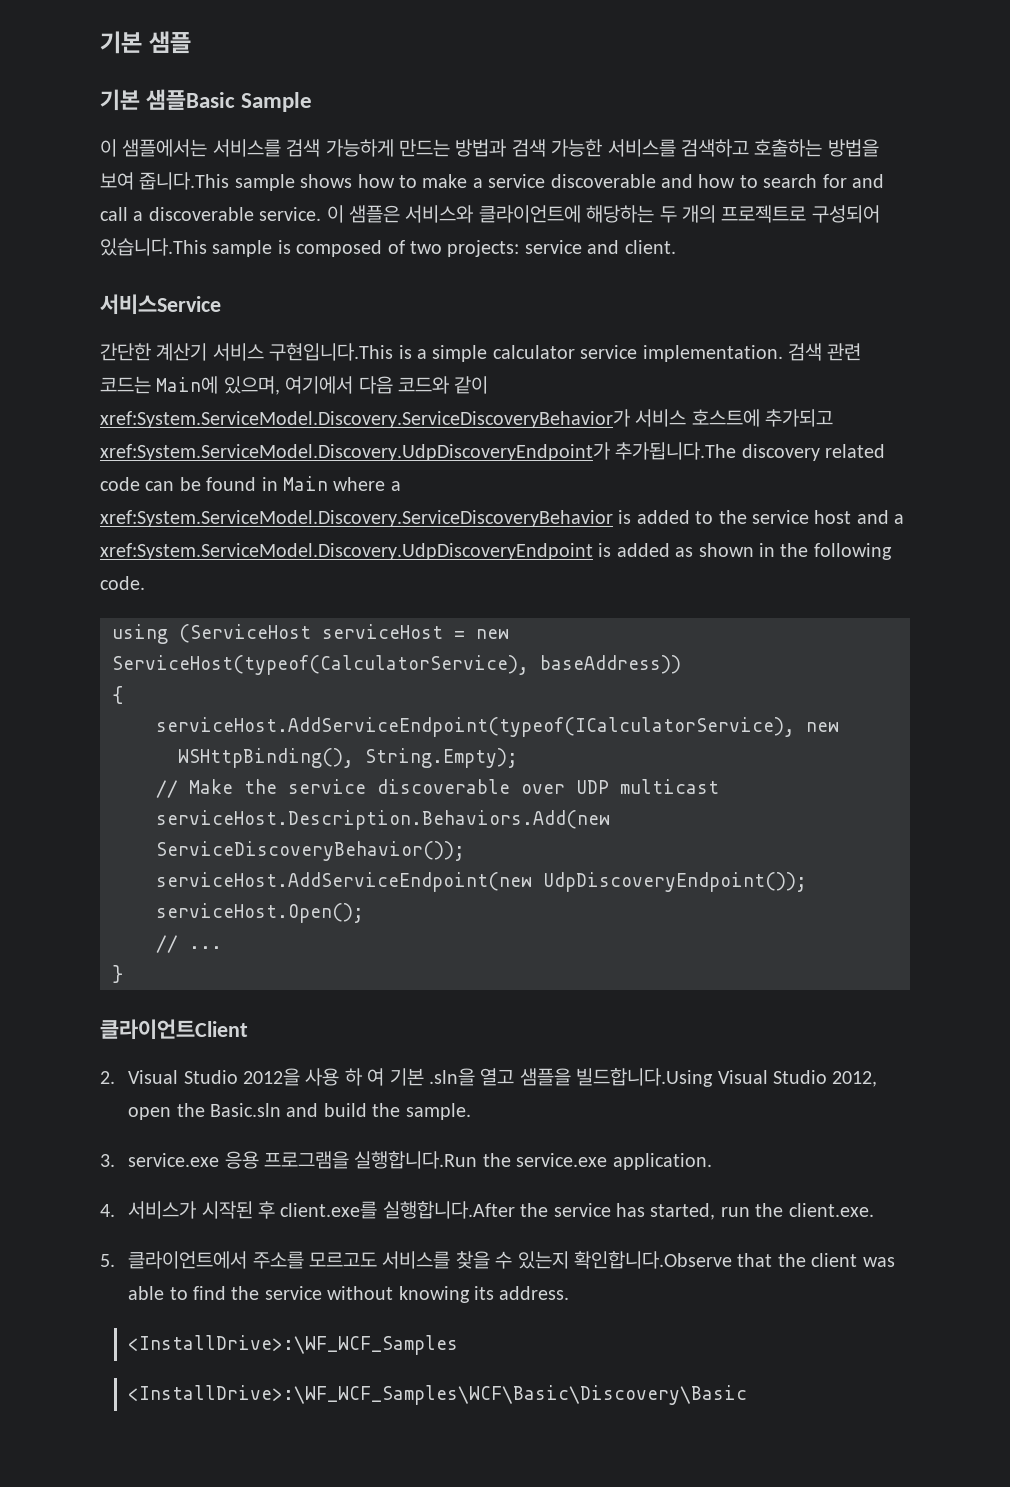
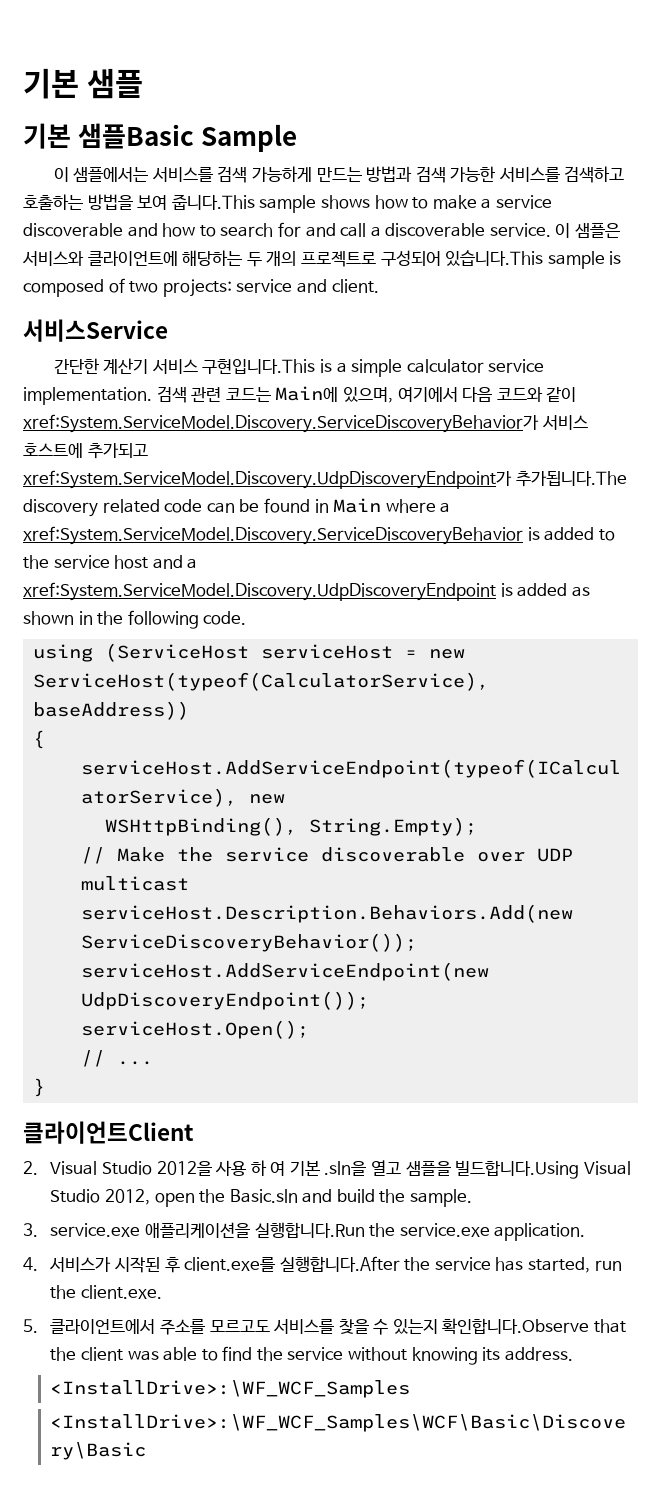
- 3. service.exe 응용 프로그램을 실행합니다.Run the service.exe application.
+ 3. service.exe 애플리케이션을 실행합니다.Run the service.exe application.

